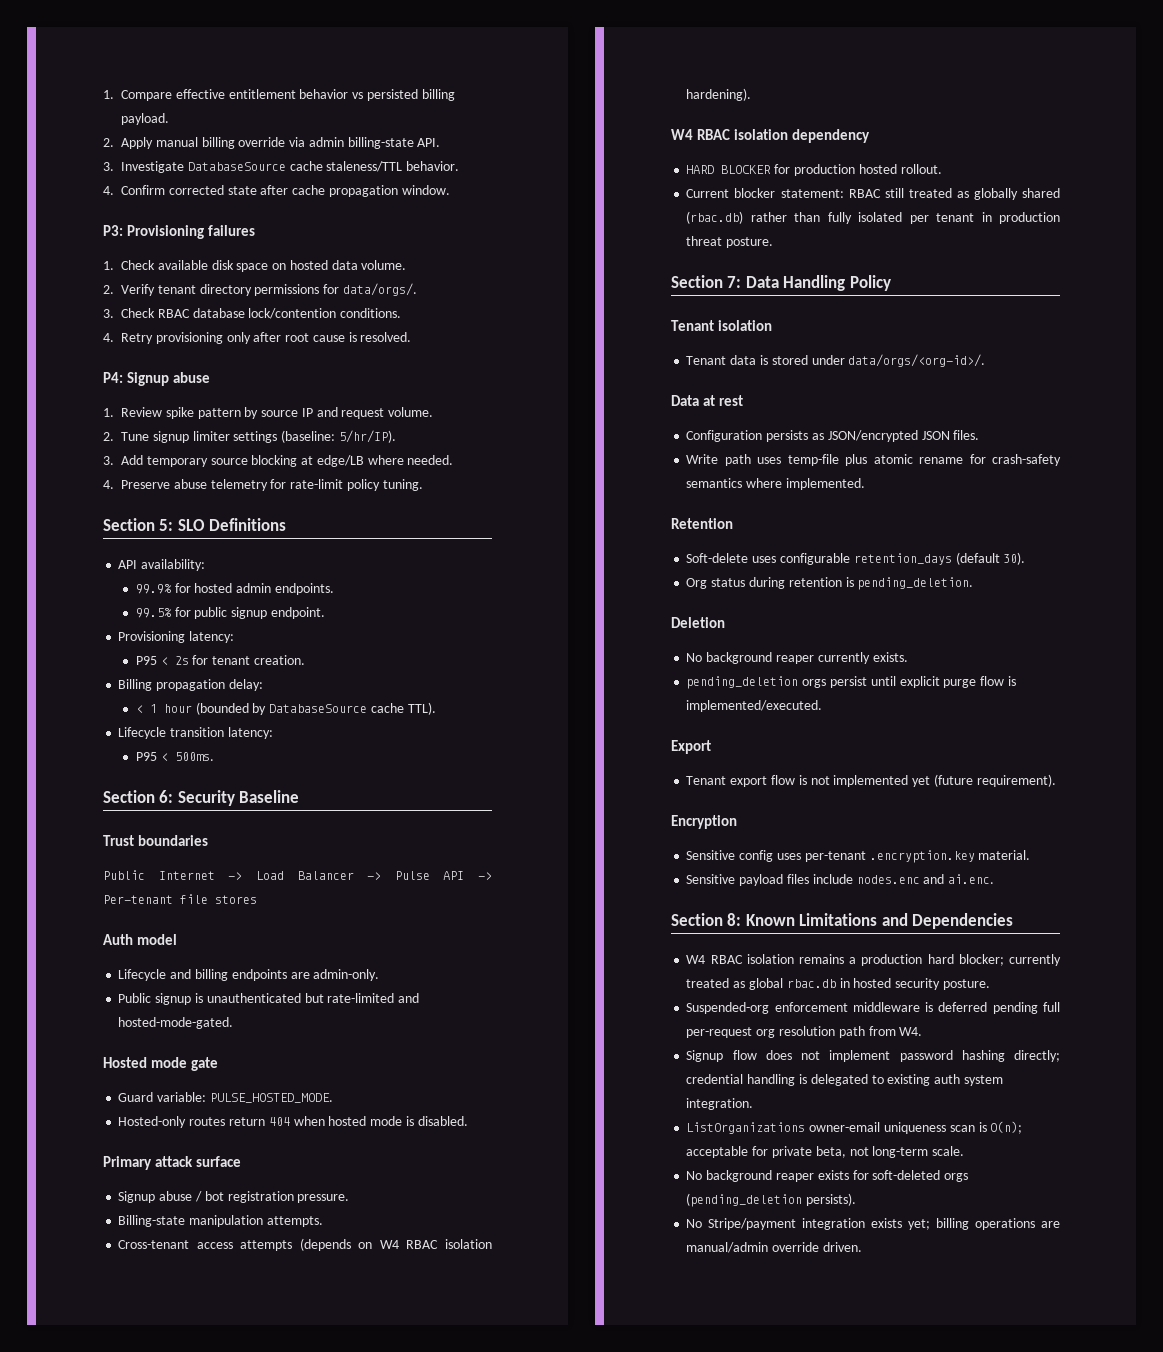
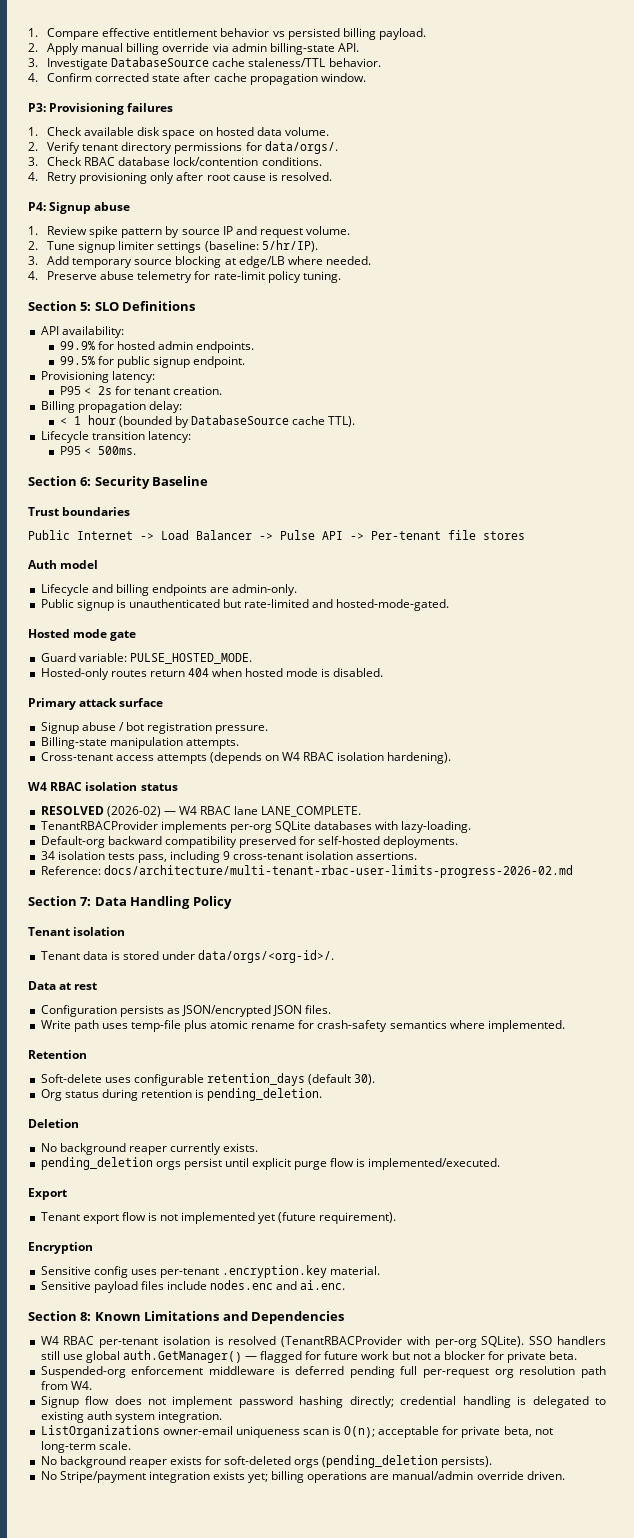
- W4 RBAC isolation dependency
- HARD BLOCKER for production hosted rollout.
- Current blocker statement: RBAC still treated as globally shared (rbac.db) rather than fully isolated per tenant in production threat posture.
+ W4 RBAC isolation status
+ RESOLVED (2026-02) — W4 RBAC lane LANE_COMPLETE.
+ TenantRBACProvider implements per-org SQLite databases with lazy-loading.
+ Default-org backward compatibility preserved for self-hosted deployments.
+ 34 isolation tests pass, including 9 cross-tenant isolation assertions.
+ Reference: docs/architecture/multi-tenant-rbac-user-limits-progress-2026-02.md
- W4 RBAC isolation remains a production hard blocker; currently treated as global rbac.db in hosted security posture.
+ W4 RBAC per-tenant isolation is resolved (TenantRBACProvider with per-org SQLite). SSO handlers still use global auth.GetManager() — flagged for future work but not a blocker for private beta.

